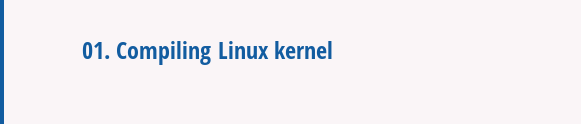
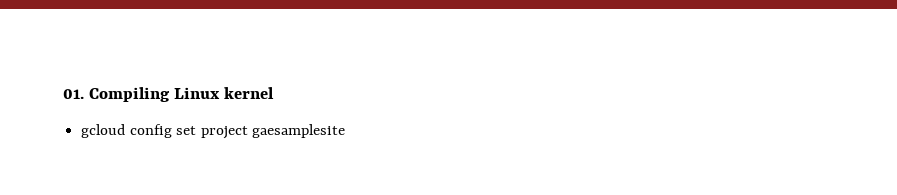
+ gcloud config set project gaesamplesite

